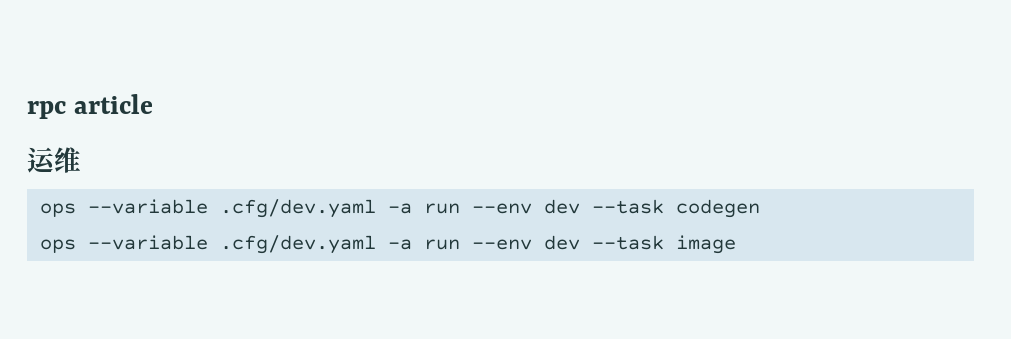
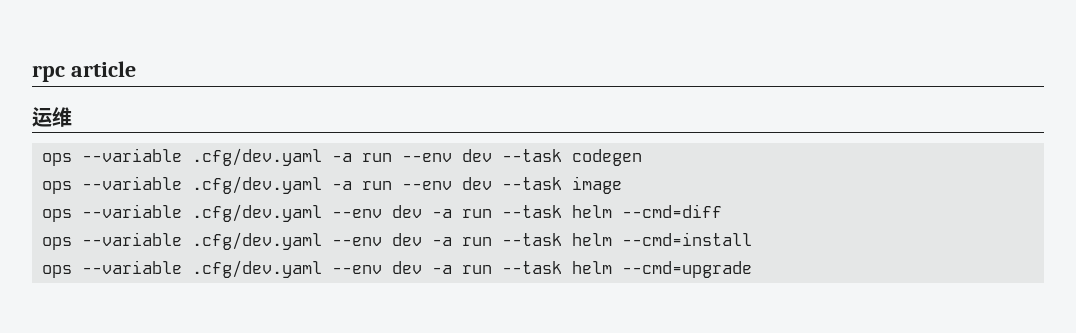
+ ops --variable .cfg/dev.yaml --env dev -a run --task helm --cmd=diff
+ ops --variable .cfg/dev.yaml --env dev -a run --task helm --cmd=install
+ ops --variable .cfg/dev.yaml --env dev -a run --task helm --cmd=upgrade

